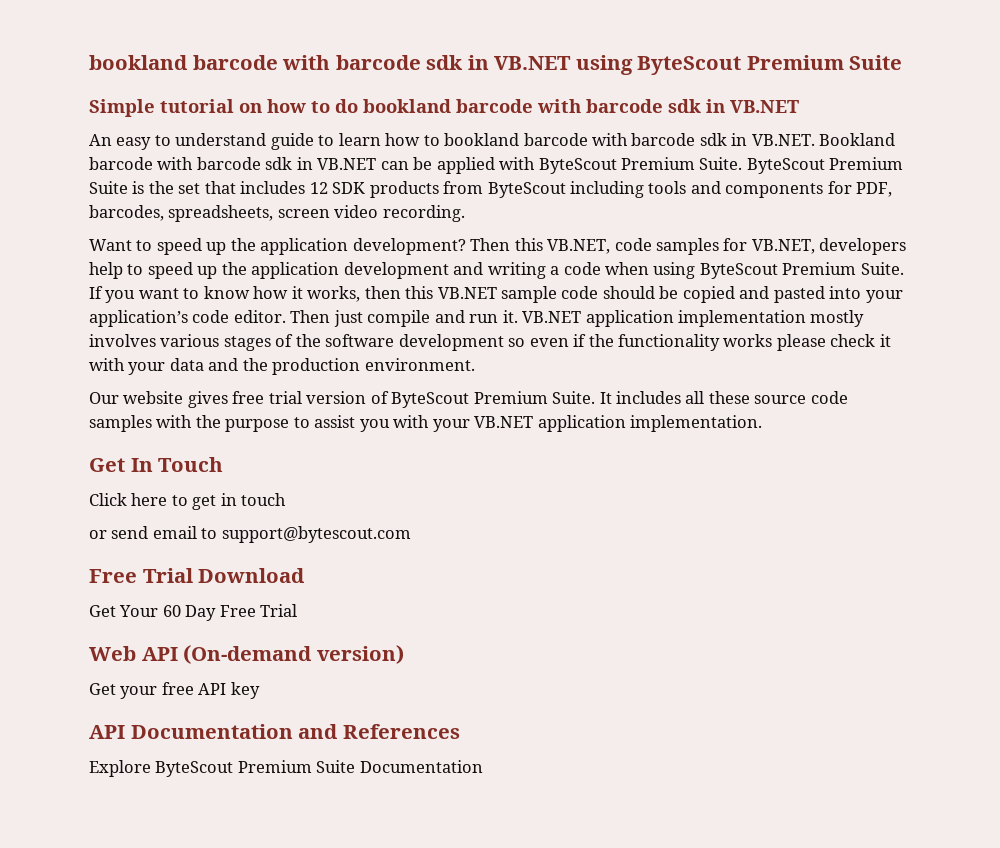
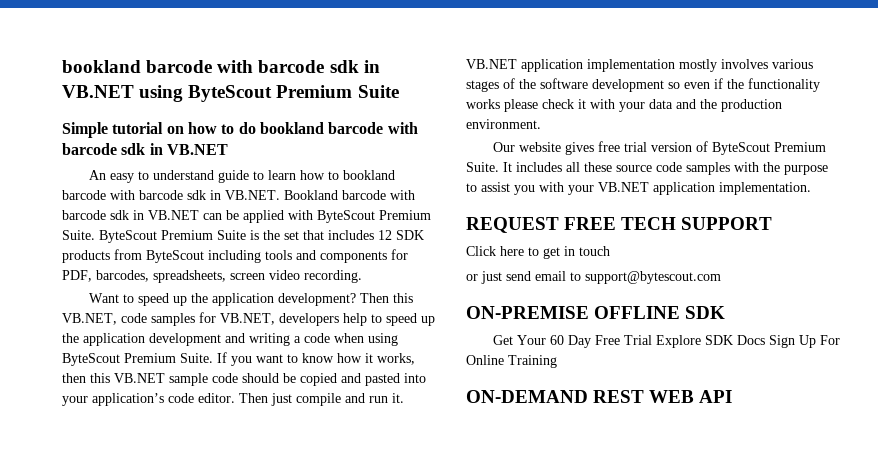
- Get In Touch
+ REQUEST FREE TECH SUPPORT
- or send email to support@bytescout.com
+ or just send email to support@bytescout.com
- Free Trial Download
+ ON-PREMISE OFFLINE SDK
- Get Your 60 Day Free Trial
- Web API (On-demand version)
- Get your free API key
- API Documentation and References
- Explore ByteScout Premium Suite Documentation
+ Get Your 60 Day Free Trial Explore SDK Docs Sign Up For Online Training
+ ON-DEMAND REST WEB API

